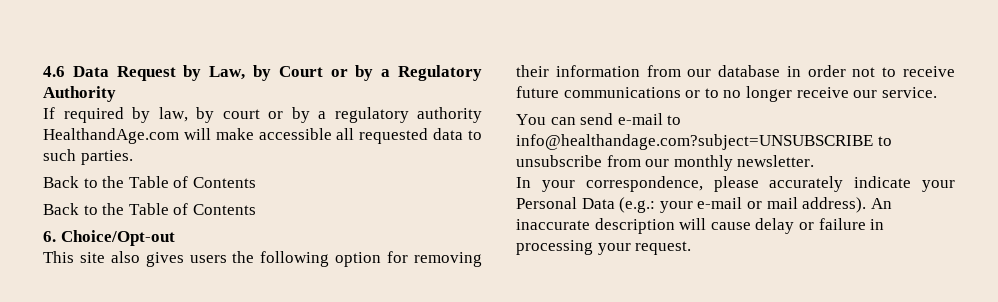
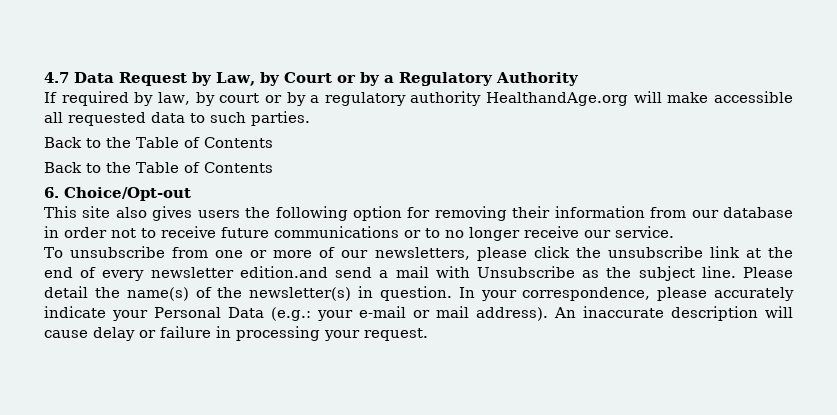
- 4.6 Data Request by Law, by Court or by a Regulatory Authority
+ 4.7 Data Request by Law, by Court or by a Regulatory Authority
- If required by law, by court or by a regulatory authority HealthandAge.com will make accessible all requested data to such parties.
+ If required by law, by court or by a regulatory authority HealthandAge.org will make accessible all requested data to such parties.
- You can send e-mail to info@healthandage.com?subject=UNSUBSCRIBE to unsubscribe from our monthly newsletter.
- In your correspondence, please accurately indicate your Personal Data (e.g.: your e-mail or mail address).
+ To unsubscribe from one or more of our newsletters, please click the unsubscribe link at the end of every newsletter edition.and send a mail with Unsubscribe as the subject line. Please detail the name(s) of the newsletter(s) in question. In your correspondence, please accurately indicate your Personal Data (e.g.: your e-mail or mail address).

